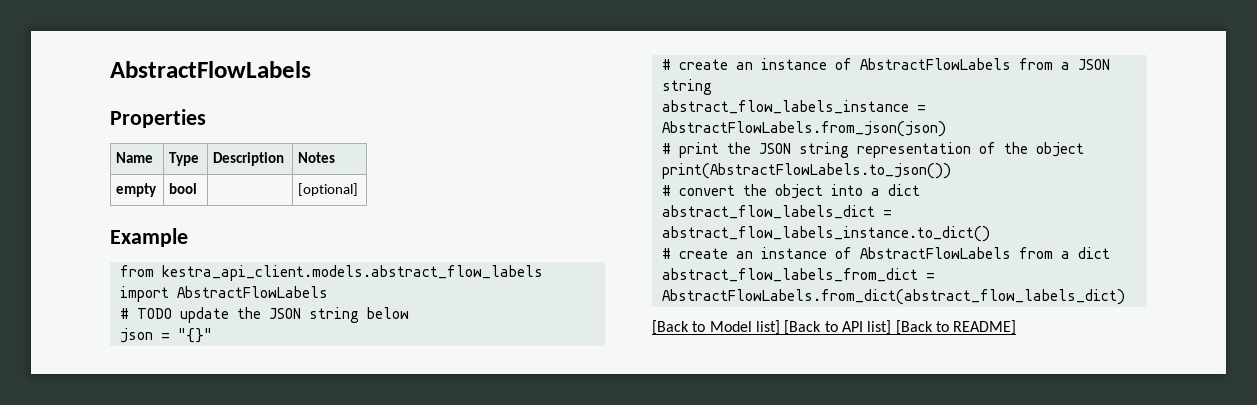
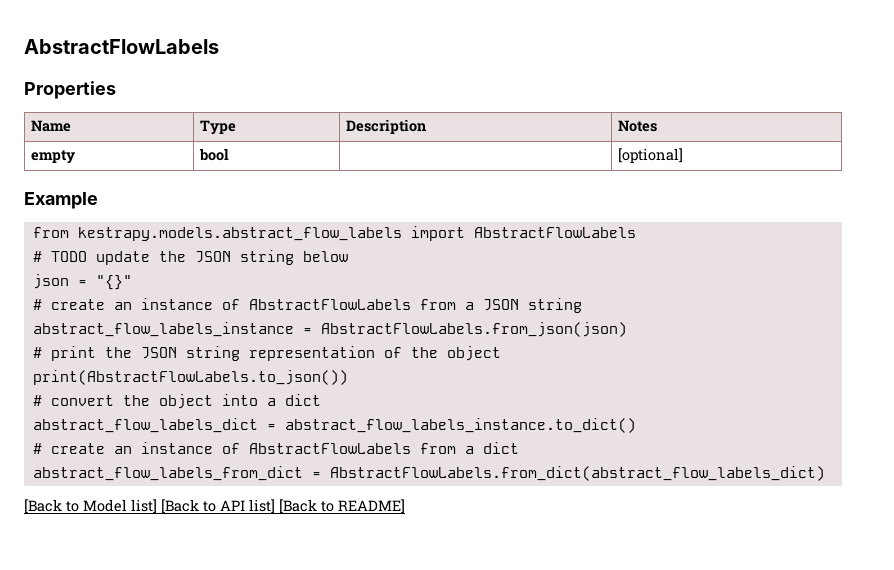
- from kestra_api_client.models.abstract_flow_labels import AbstractFlowLabels
+ from kestrapy.models.abstract_flow_labels import AbstractFlowLabels

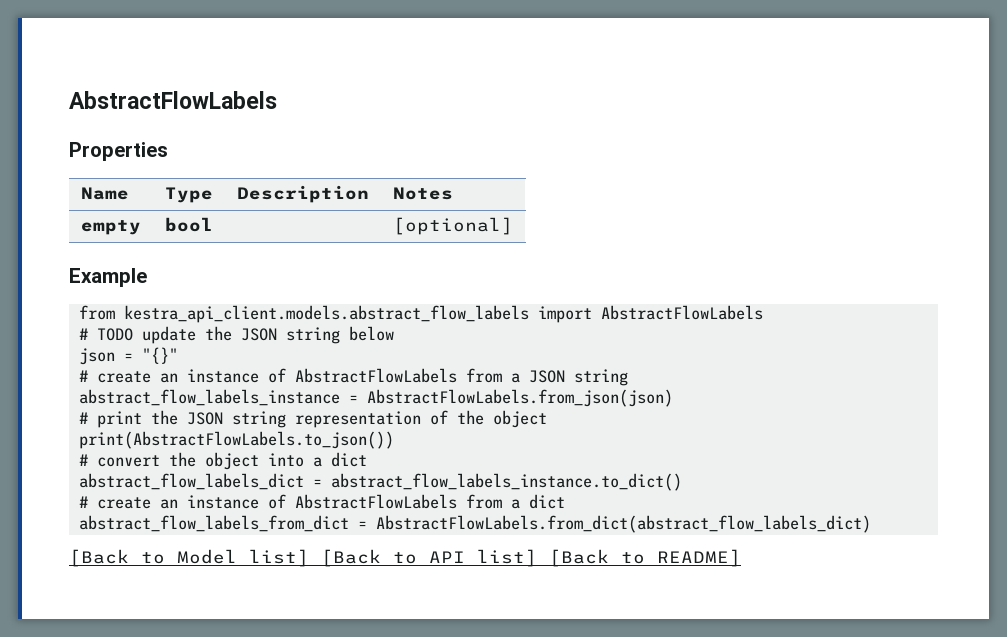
- from kestrapy.models.abstract_flow_labels import AbstractFlowLabels
+ from kestra_api_client.models.abstract_flow_labels import AbstractFlowLabels

